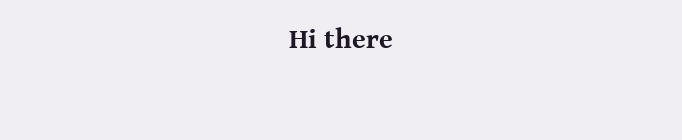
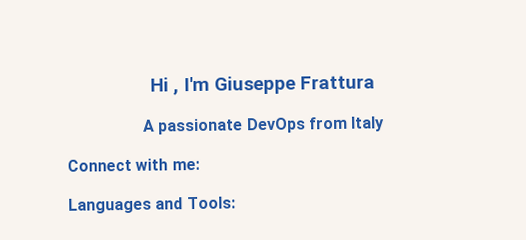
- Hi there
+ Hi , I'm Giuseppe Frattura
+ A passionate DevOps from Italy
+ Connect with me:
+ Languages and Tools:

